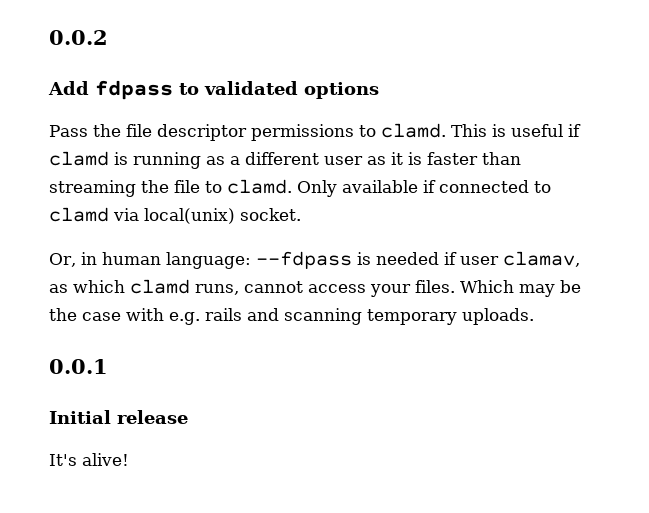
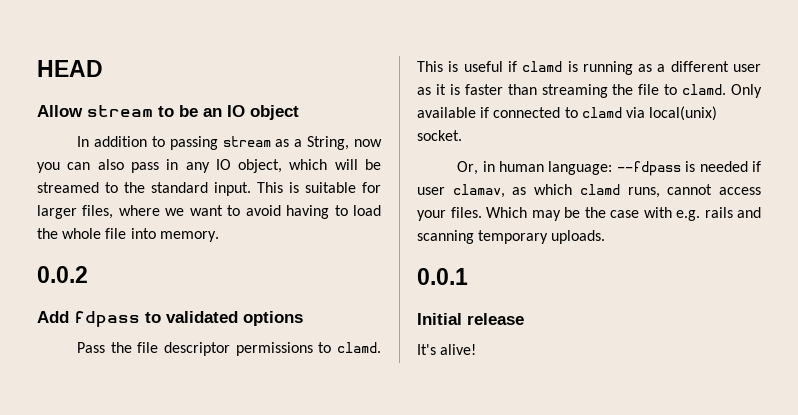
+ HEAD
+ Allow stream to be an IO object
+ In addition to passing stream as a String, now you can also pass in any IO object, which will be streamed to the standard input. This is suitable for larger files, where we want to avoid having to load the whole file into memory.

